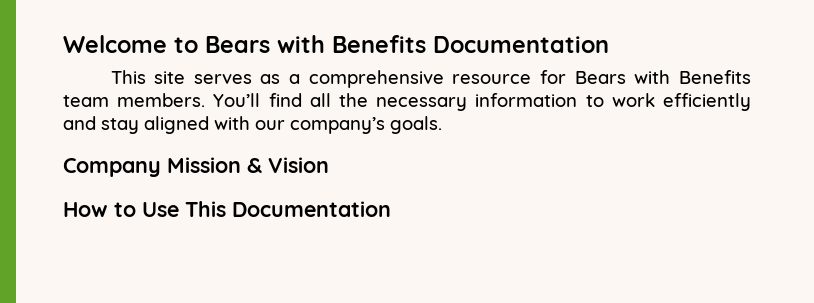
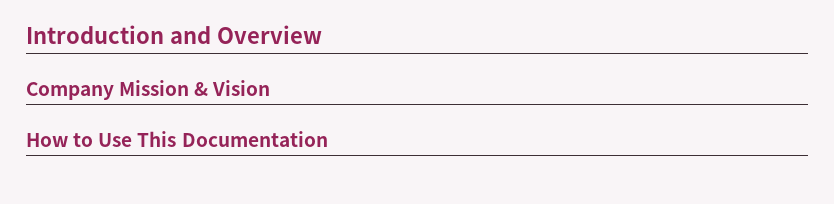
- Welcome to Bears with Benefits Documentation
- This site serves as a comprehensive resource for Bears with Benefits team members. You’ll find all the necessary information to work efficiently and stay aligned with our company’s goals.
+ Introduction and Overview

